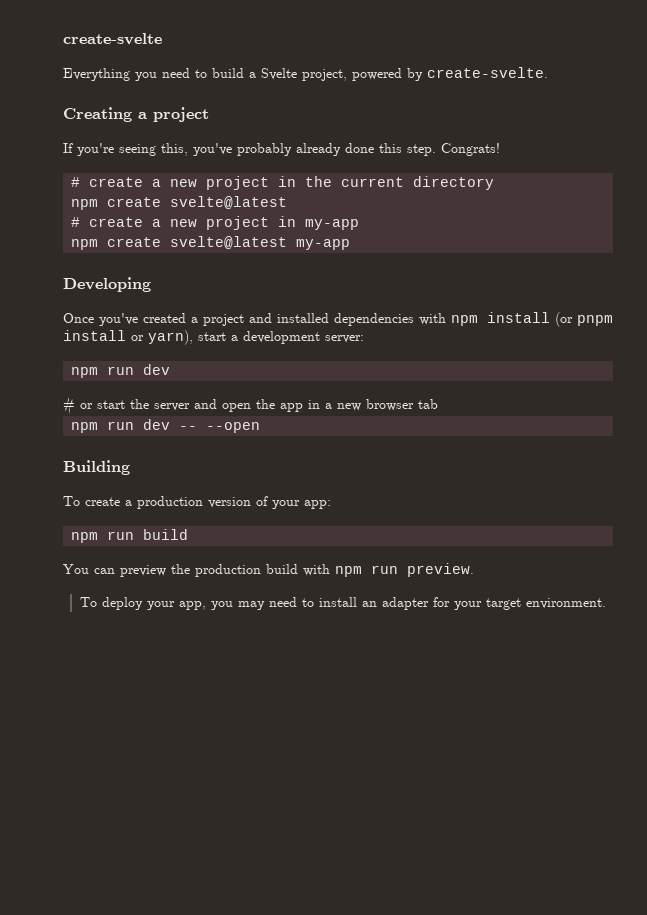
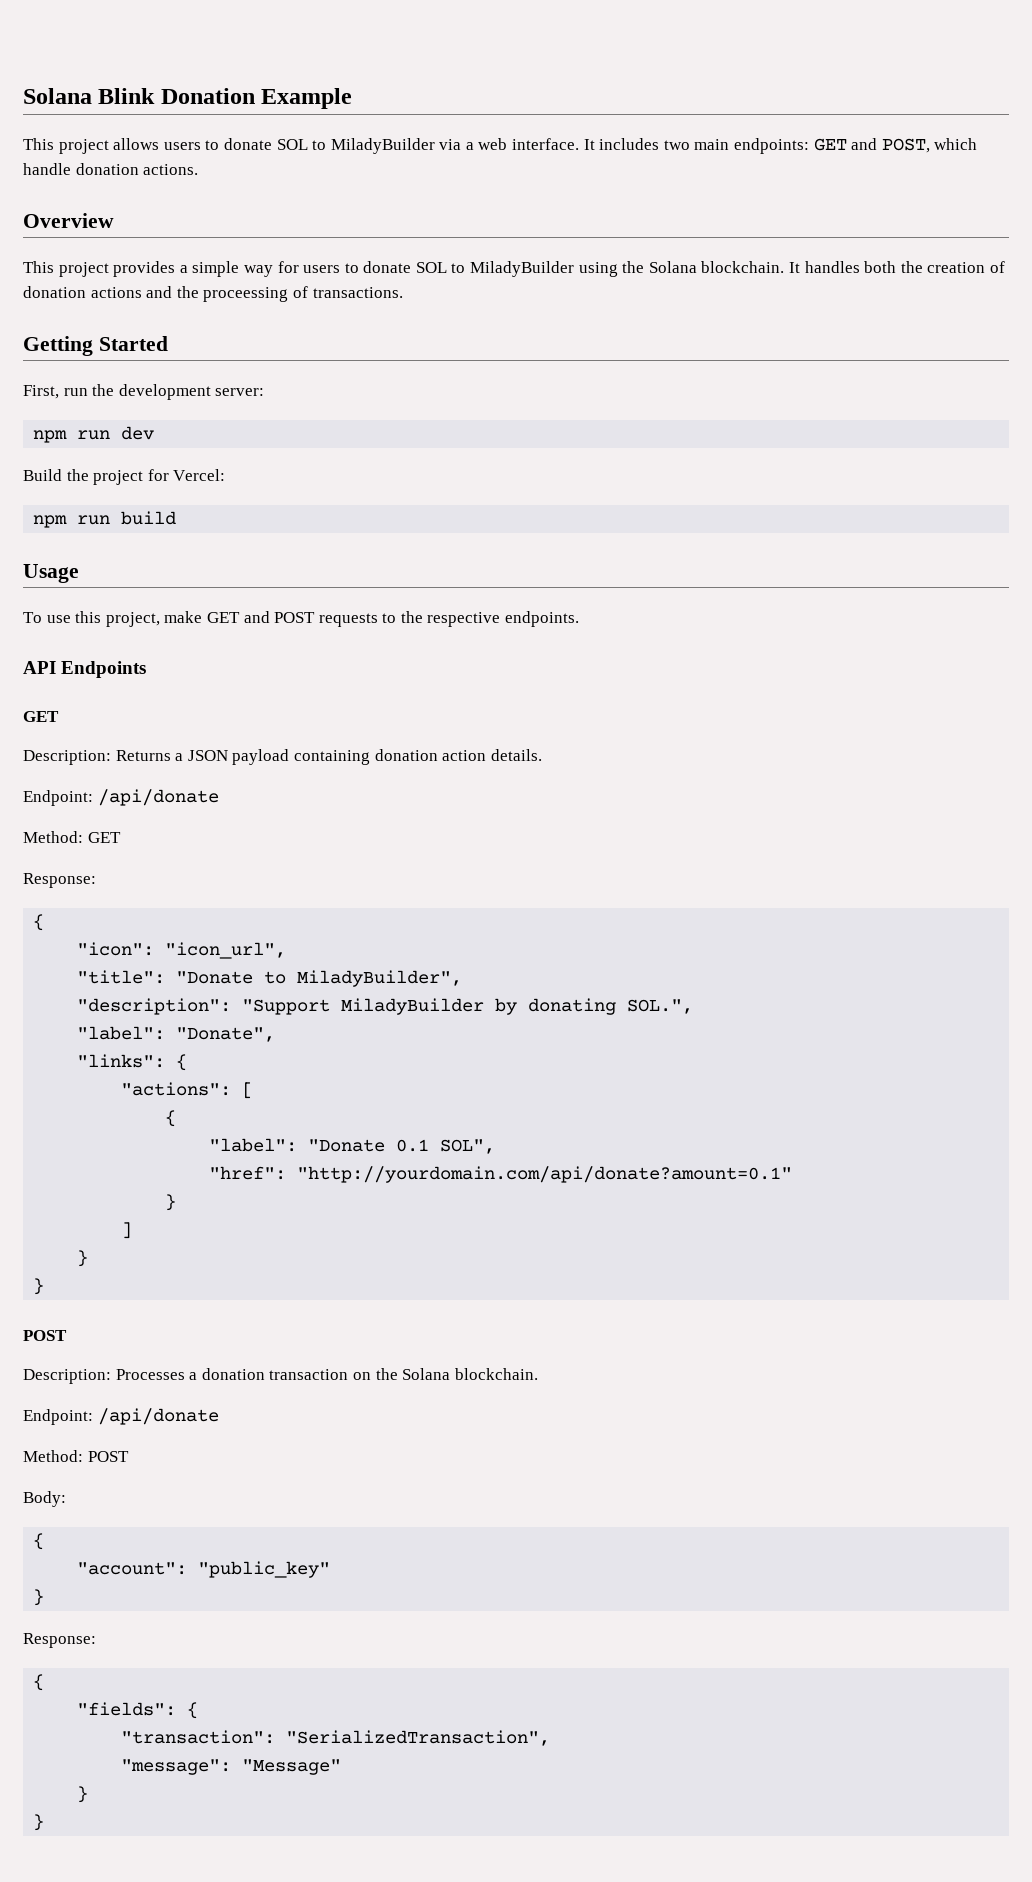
- create-svelte
- Everything you need to build a Svelte project, powered by create-svelte.
- Creating a project
- If you're seeing this, you've probably already done this step. Congrats!
- # create a new project in the current directory
- npm create svelte@latest
- # create a new project in my-app
- npm create svelte@latest my-app
- Developing
- Once you've created a project and installed dependencies with npm install (or pnpm install or yarn), start a development server:
+ Solana Blink Donation Example
+ This project allows users to donate SOL to MiladyBuilder via a web interface. It includes two main endpoints: GET and POST, which handle donation actions.
+ Overview
+ This project provides a simple way for users to donate SOL to MiladyBuilder using the Solana blockchain. It handles both the creation of donation actions and the proceessing of transactions.
+ Getting Started
+ First, run the development server:
- # or start the server and open the app in a new browser tab
- npm run dev -- --open
- Building
- To create a production version of your app:
+ Build the project for Vercel:
  npm run build
- You can preview the production build with npm run preview.
- To deploy your app, you may need to install an adapter for your target environment.
+ Usage
+ To use this project, make GET and POST requests to the respective endpoints.
+ API Endpoints
+ GET
+ Description: Returns a JSON payload containing donation action details.
+ Endpoint: /api/donate
+ Method: GET
+ Response:
+ {
+ "icon": "icon_url",
+ "title": "Donate to MiladyBuilder",
+ "description": "Support MiladyBuilder by donating SOL.",
+ "label": "Donate",
+ "links": {
+ "actions": [
+ {
+ "label": "Donate 0.1 SOL",
+ "href": "http://yourdomain.com/api/donate?amount=0.1"
+ }
+ ]
+ }
+ }
+ POST
+ Description: Processes a donation transaction on the Solana blockchain.
+ Endpoint: /api/donate
+ Method: POST
+ Body:
+ {
+ "account": "public_key"
+ }
+ Response:
+ {
+ "fields": {
+ "transaction": "SerializedTransaction",
+ "message": "Message"
+ }
+ }

